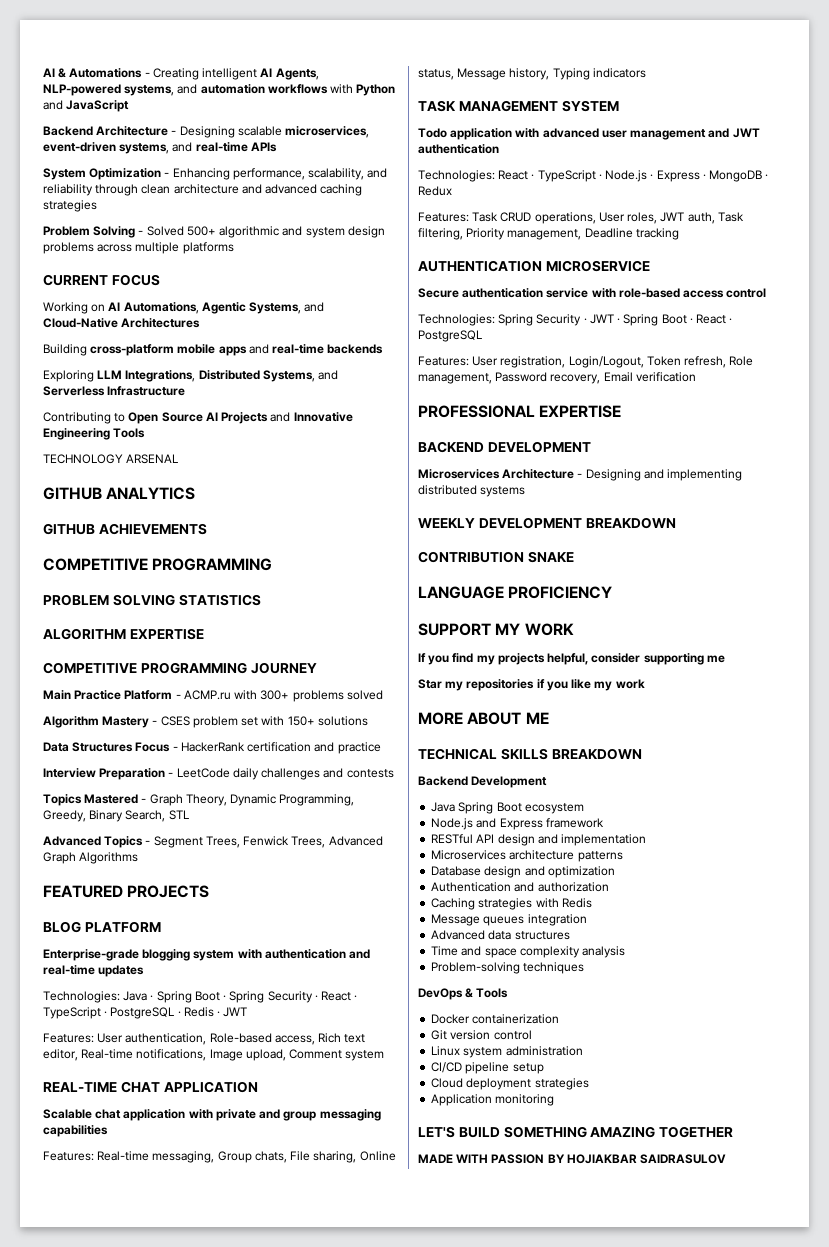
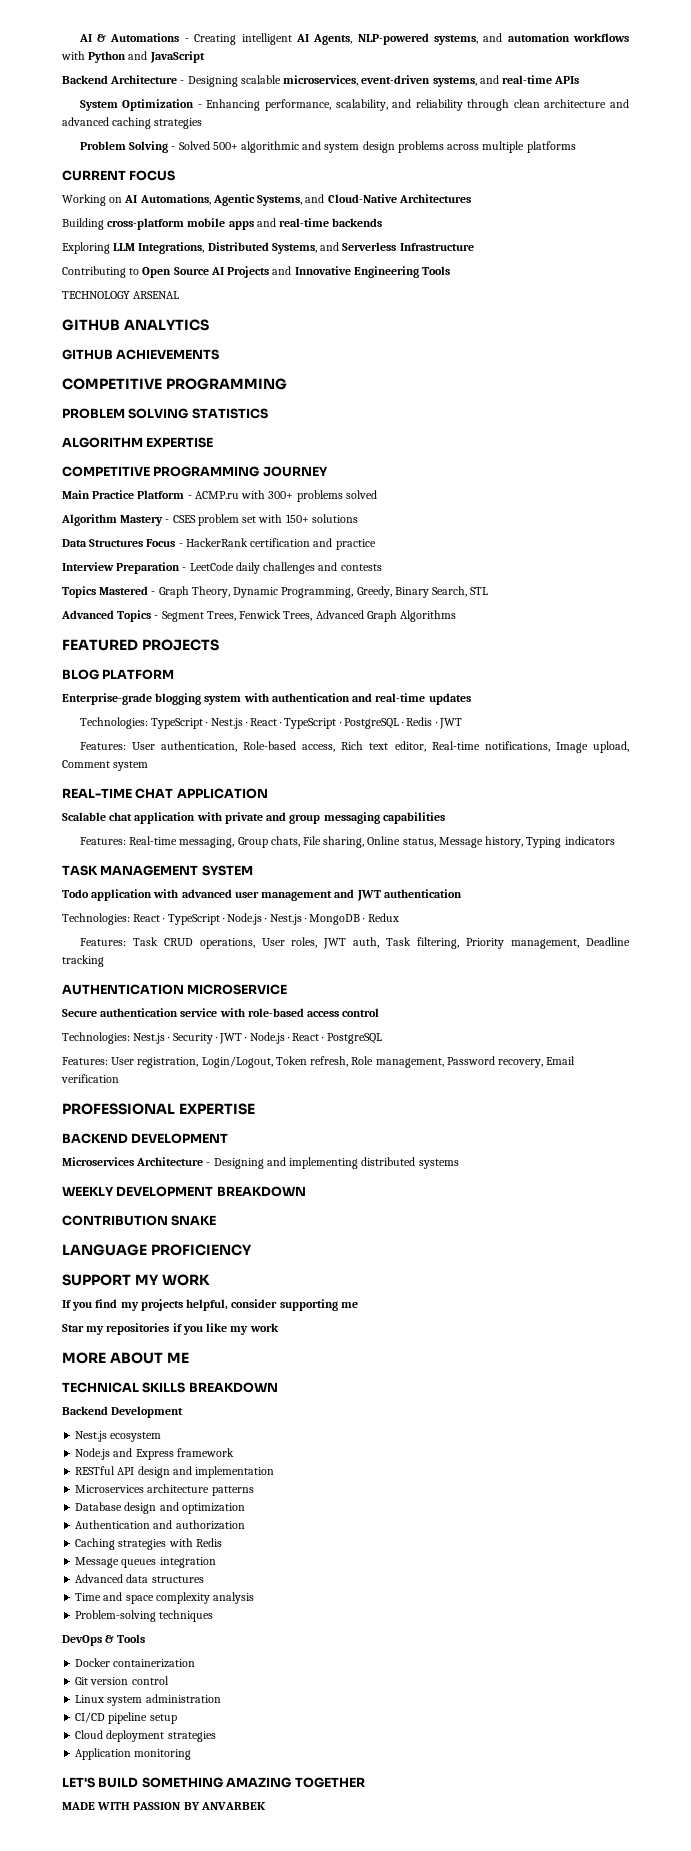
- Technologies: Java · Spring Boot · Spring Security · React · TypeScript · PostgreSQL · Redis · JWT
+ Technologies: TypeScript · Nest.js · React · TypeScript · PostgreSQL · Redis · JWT
- Technologies: React · TypeScript · Node.js · Express · MongoDB · Redux
+ Technologies: React · TypeScript · Node.js · Nest.js · MongoDB · Redux
- Technologies: Spring Security · JWT · Spring Boot · React · PostgreSQL
+ Technologies: Nest.js · Security · JWT · Node.js · React · PostgreSQL
- Java Spring Boot ecosystem
+ Nest.js ecosystem
- MADE WITH PASSION BY HOJIAKBAR SAIDRASULOV
+ MADE WITH PASSION BY ANVARBEK

